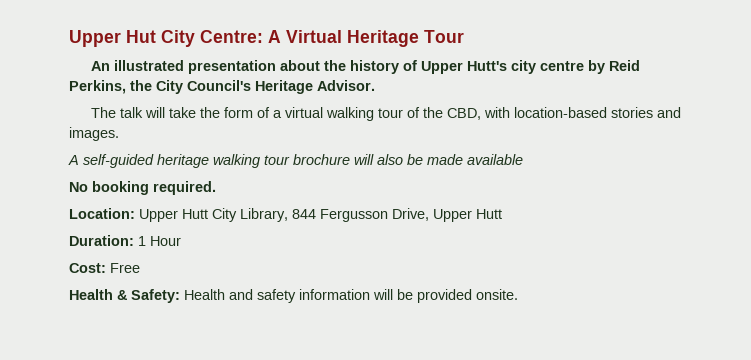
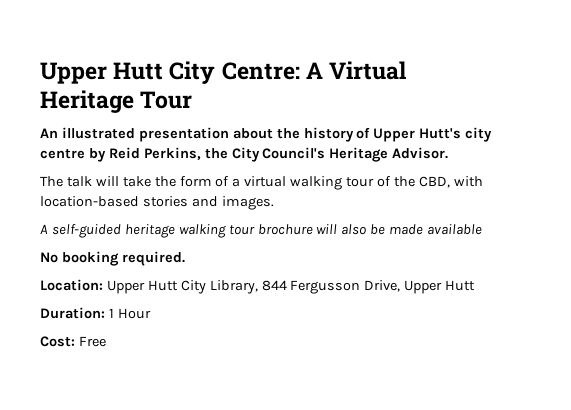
- Upper Hut City Centre: A Virtual Heritage Tour
+ Upper Hutt City Centre: A Virtual Heritage Tour
- Health & Safety: Health and safety information will be provided onsite.

